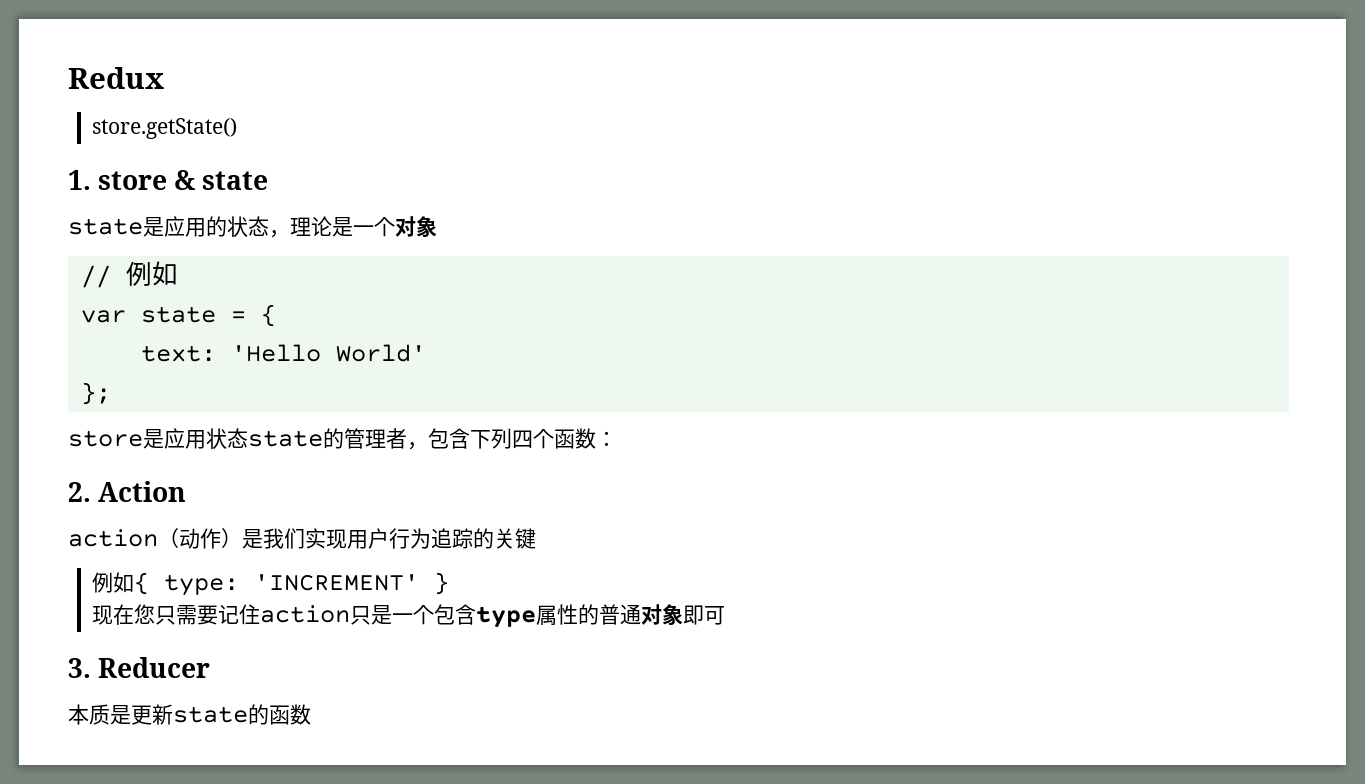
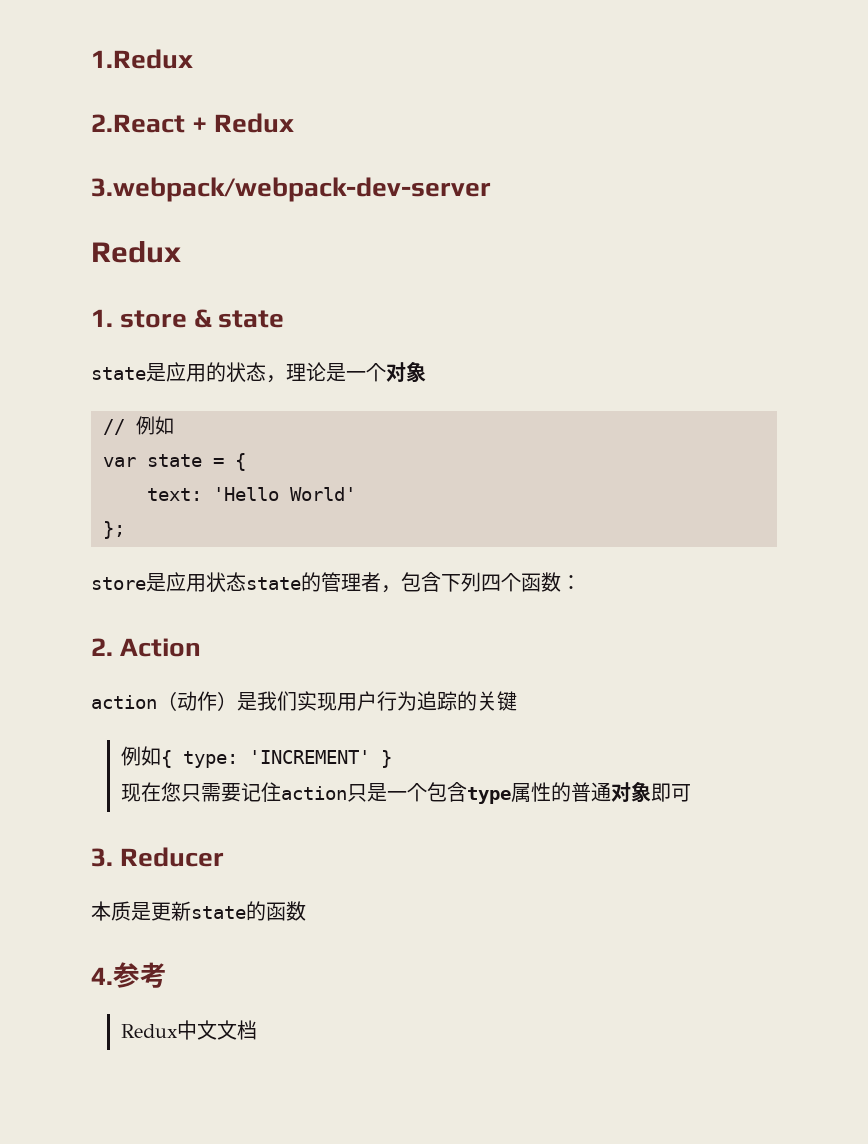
+ 1.Redux
+ 2.React + Redux
+ 3.webpack/webpack-dev-server
  Redux
- store.getState()
+ 4.参考
+ Redux中文文档

